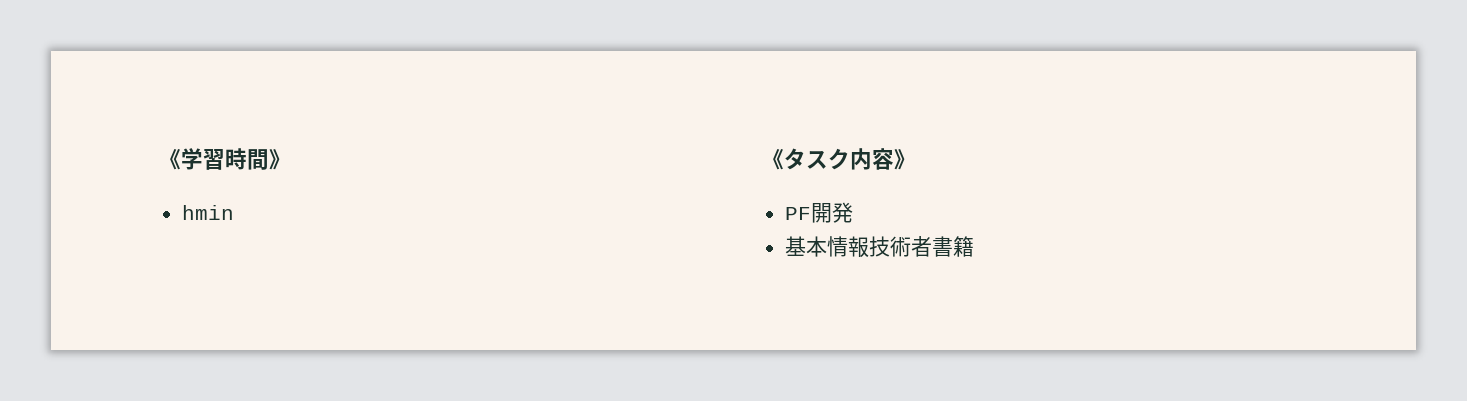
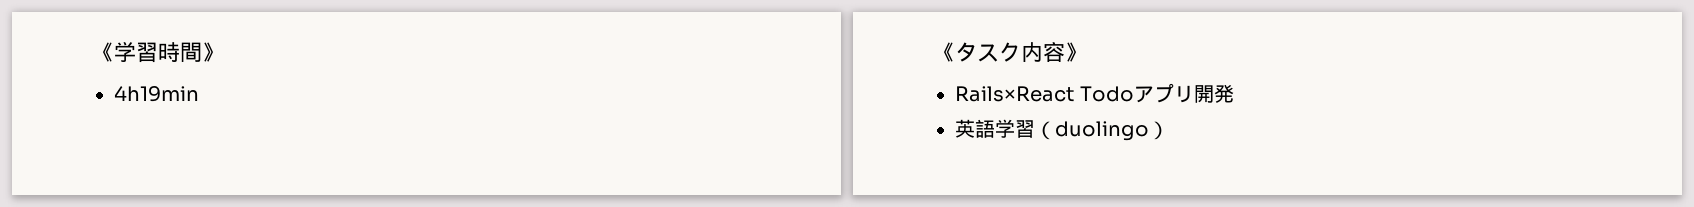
- hmin
+ 4h19min
- PF開発
- 基本情報技術者書籍
+ Rails×React Todoアプリ開発
+ 英語学習（duolingo）

